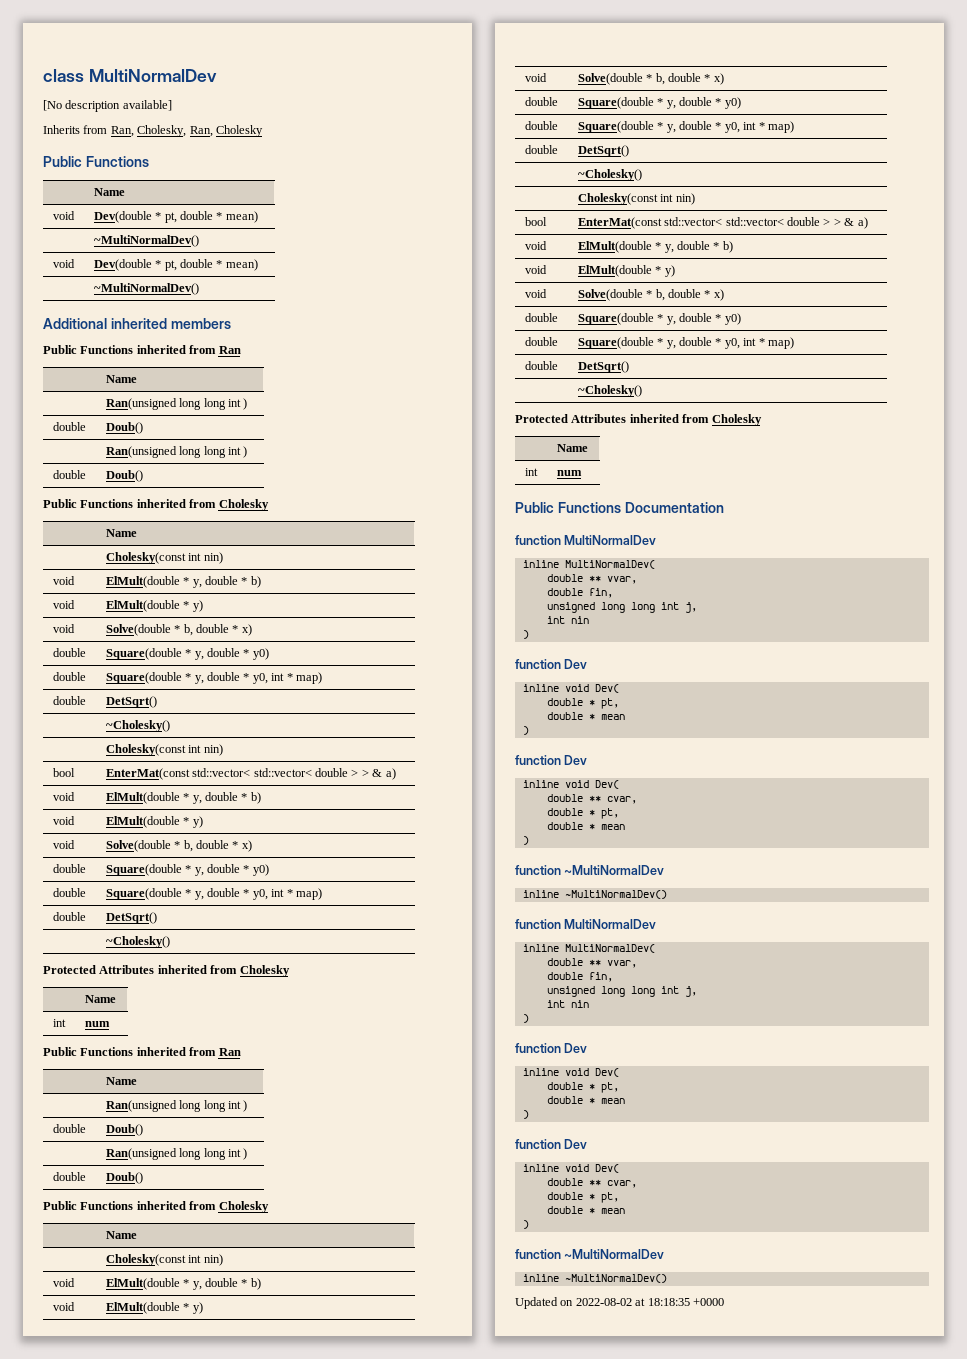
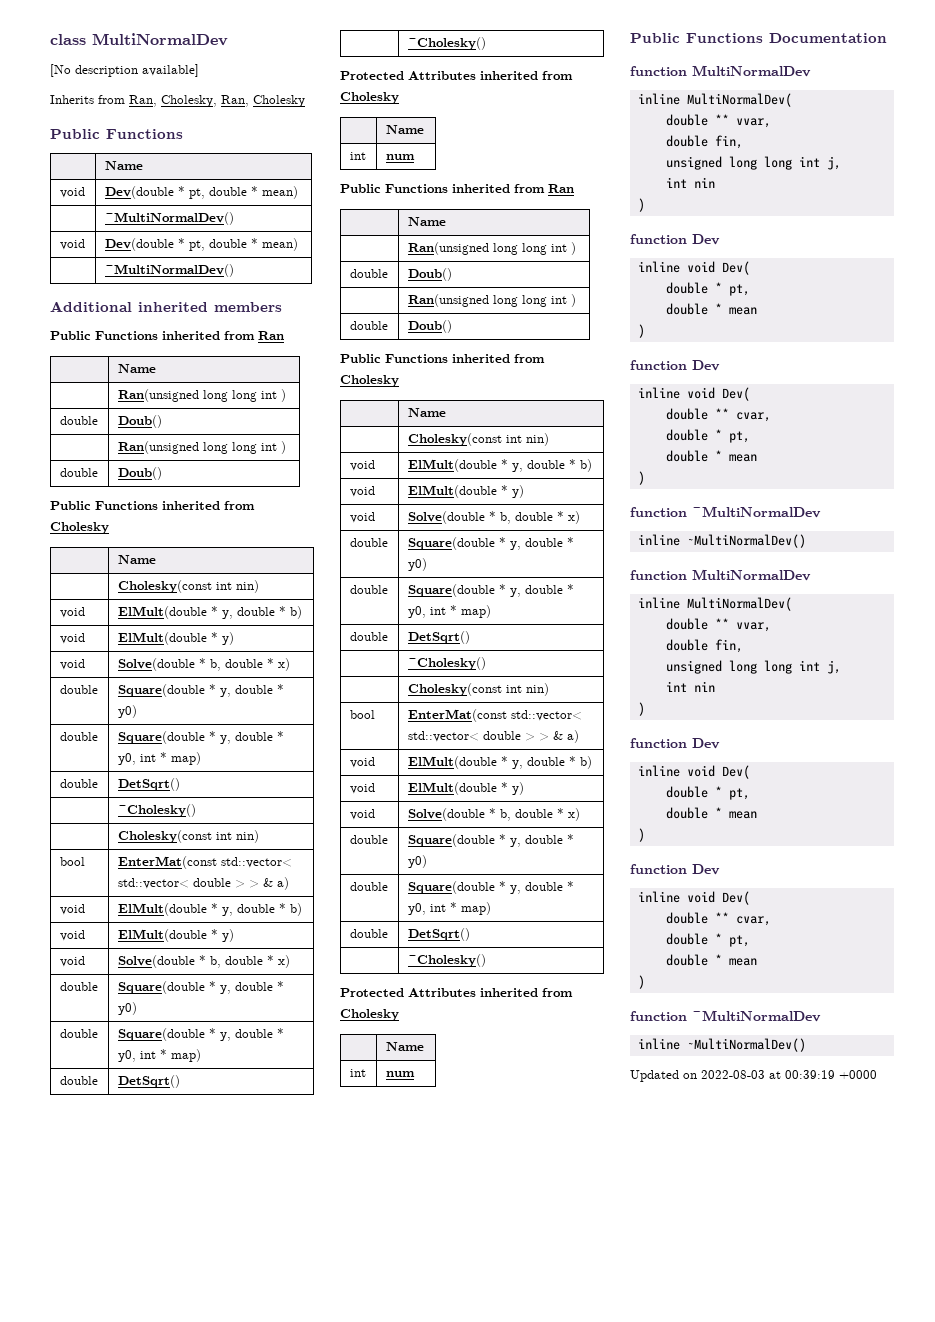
- Updated on 2022-08-02 at 18:18:35 +0000
+ Updated on 2022-08-03 at 00:39:19 +0000

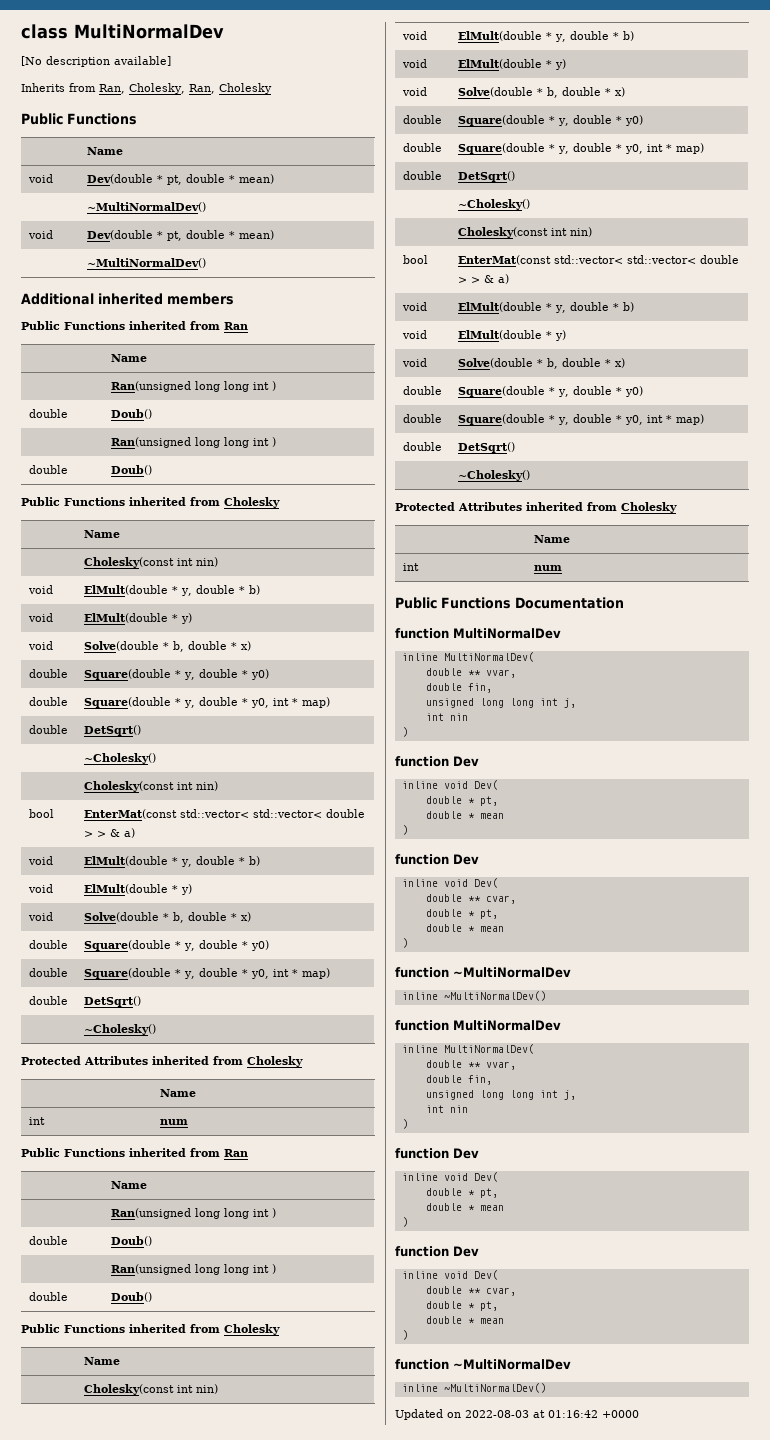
- Updated on 2022-08-03 at 00:39:19 +0000
+ Updated on 2022-08-03 at 01:16:42 +0000

